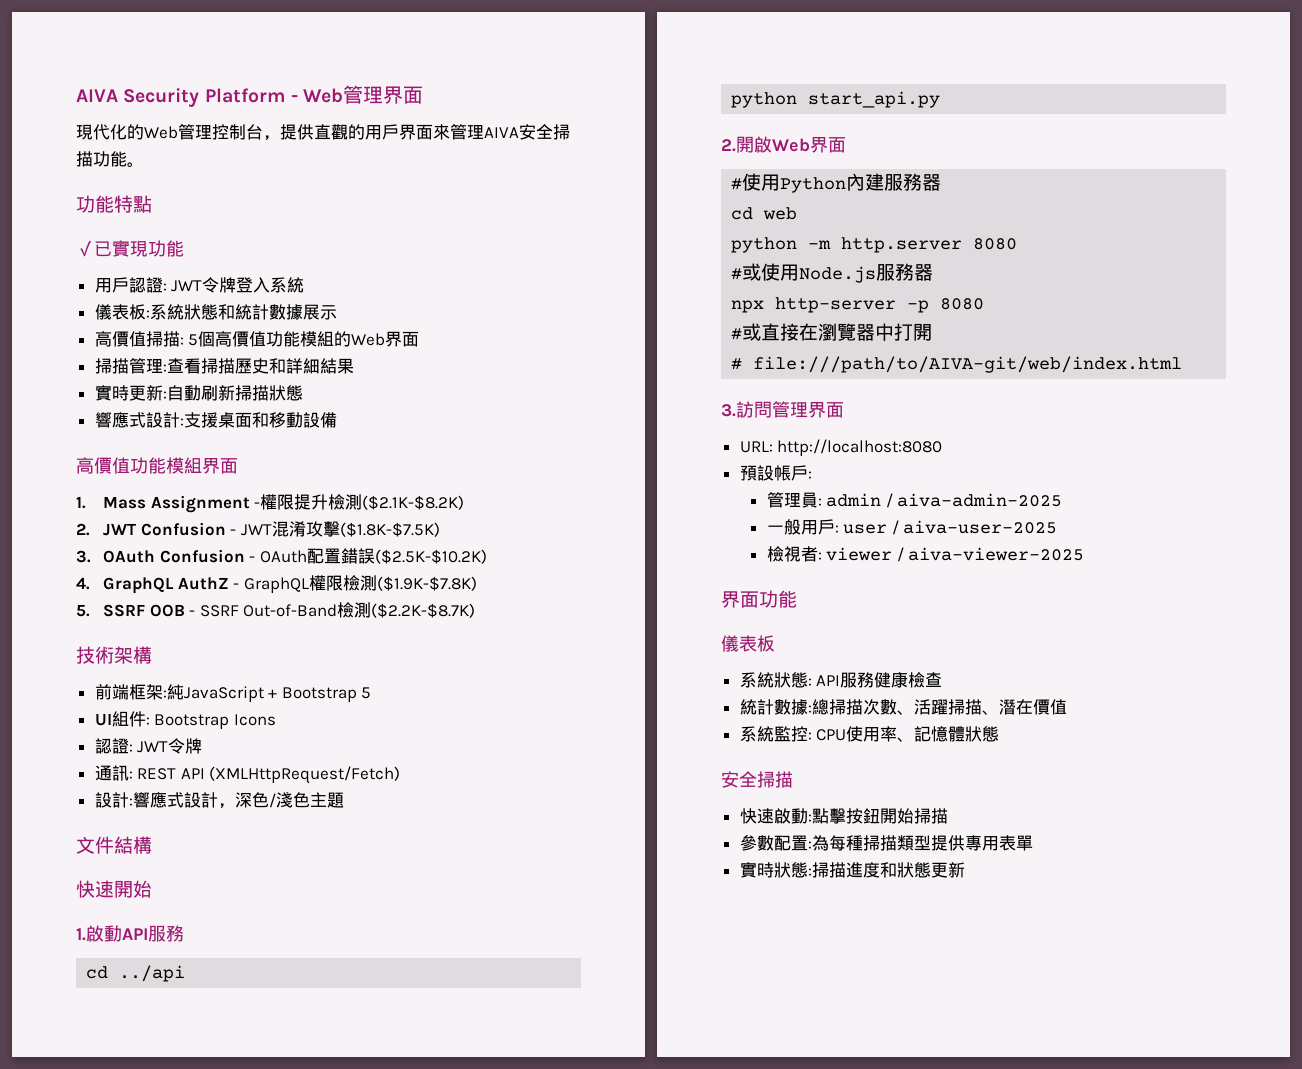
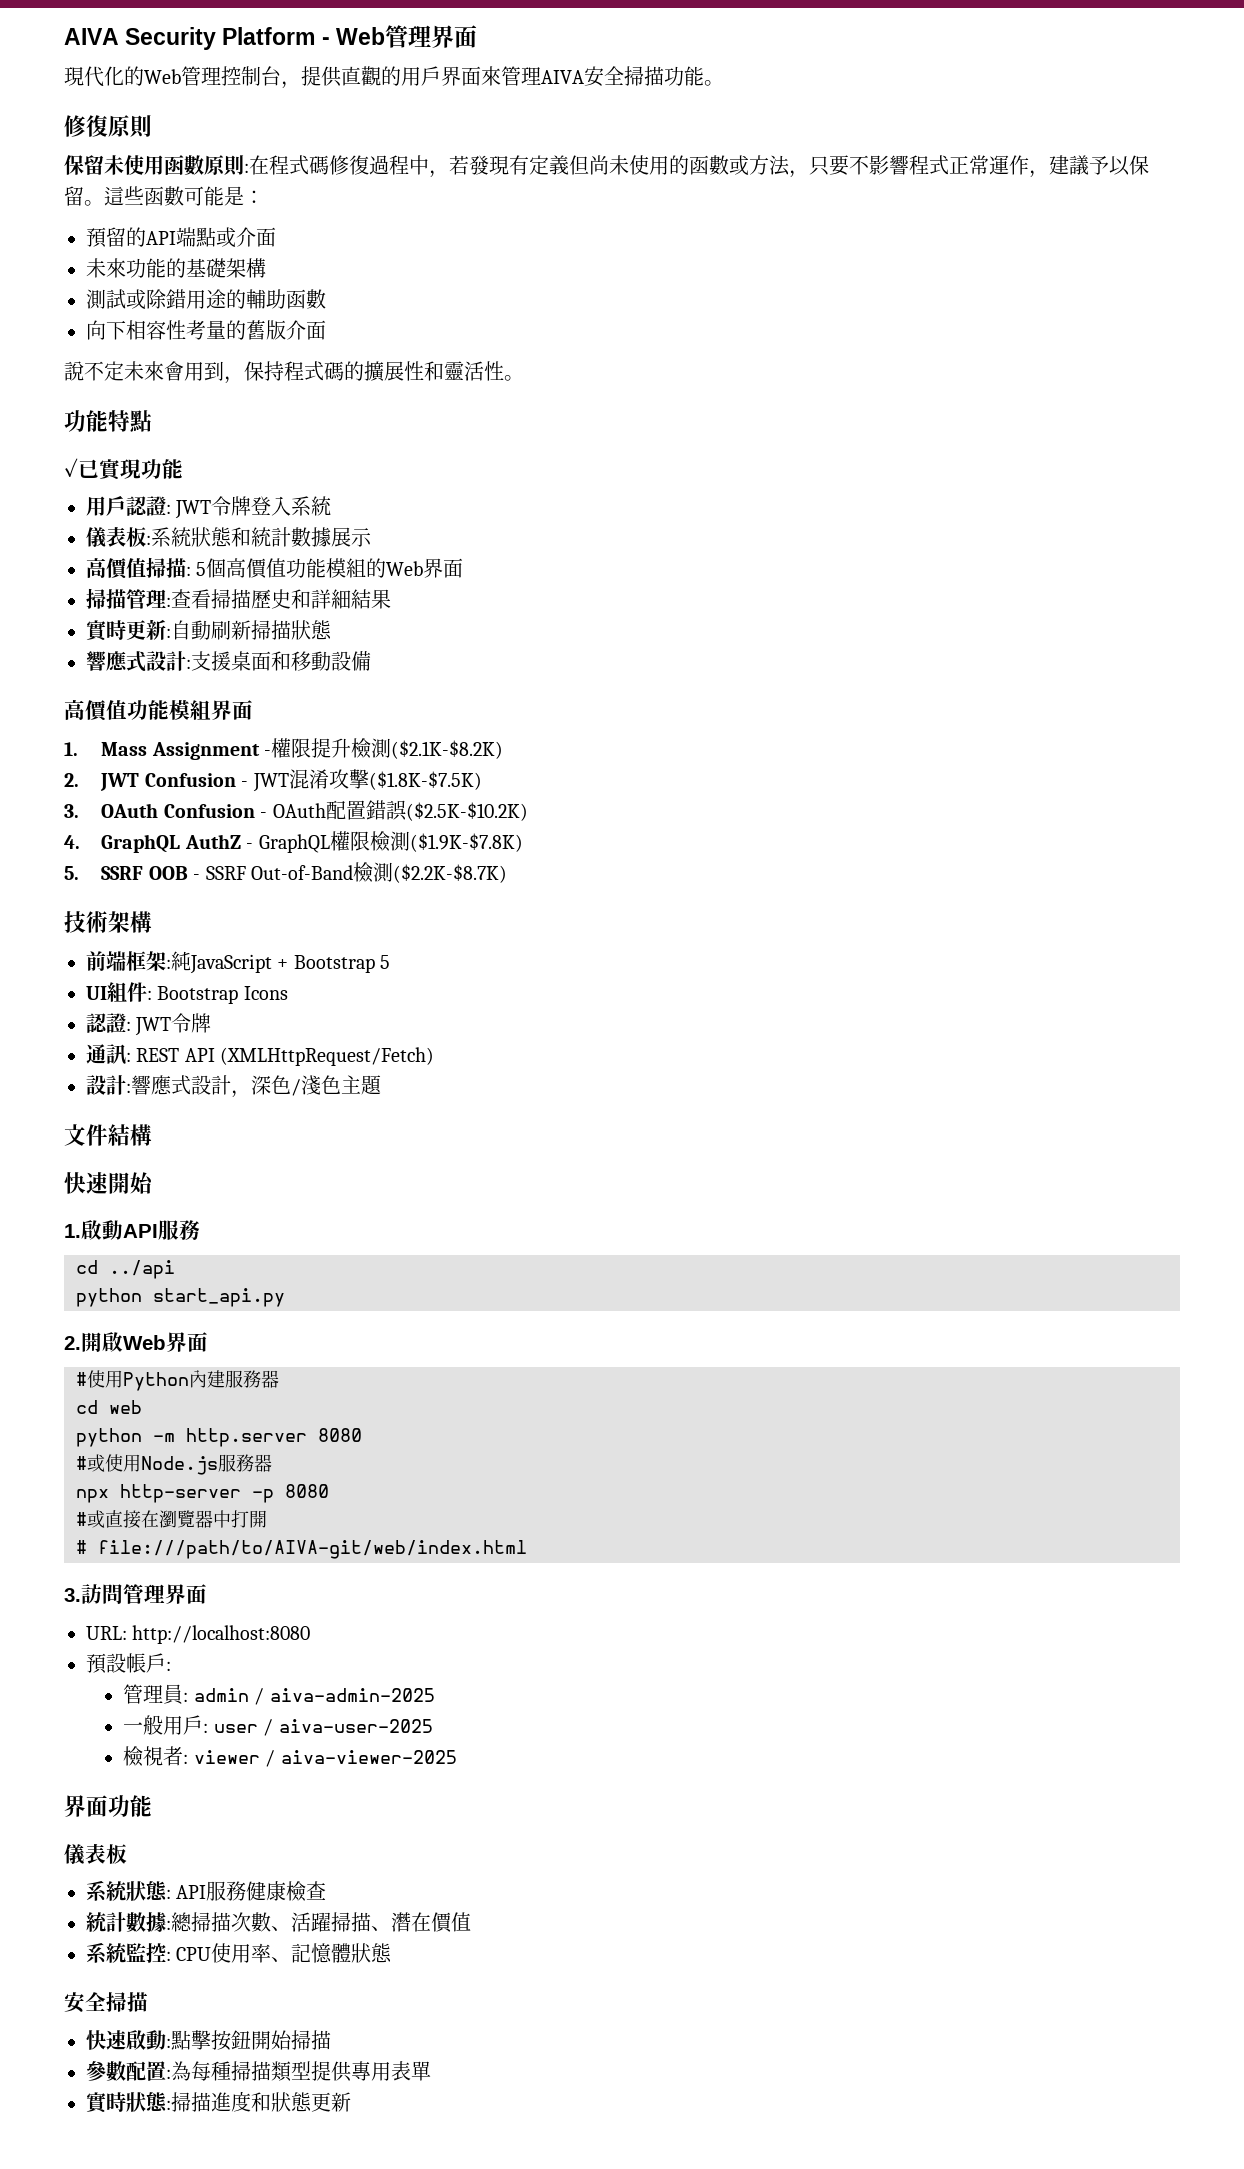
+ 修復原則
+ 保留未使用函數原則:在程式碼修復過程中，若發現有定義但尚未使用的函數或方法，只要不影響程式正常運作，建議予以保留。這些函數可能是：
+ 預留的API端點或介面
+ 未來功能的基礎架構
+ 測試或除錯用途的輔助函數
+ 向下相容性考量的舊版介面
+ 說不定未來會用到，保持程式碼的擴展性和靈活性。

